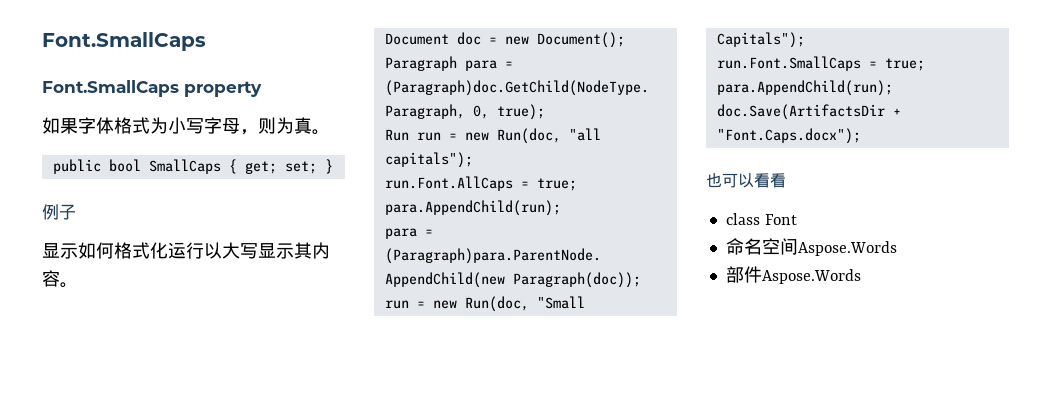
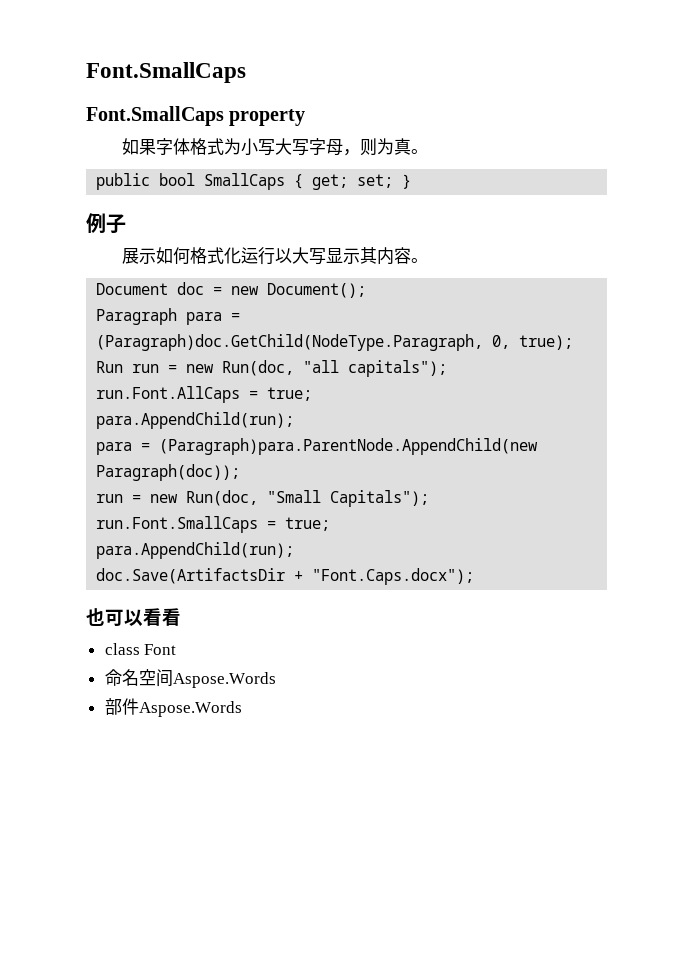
- 如果字体格式为小写字母，则为真。
+ 如果字体格式为小写大写字母，则为真。
- 显示如何格式化运行以大写显示其内容。
+ 展示如何格式化运行以大写显示其内容。

